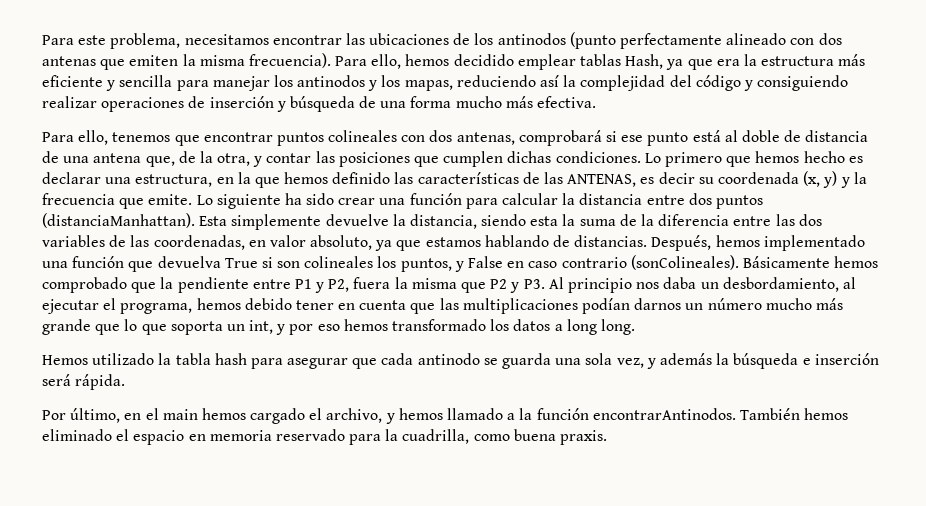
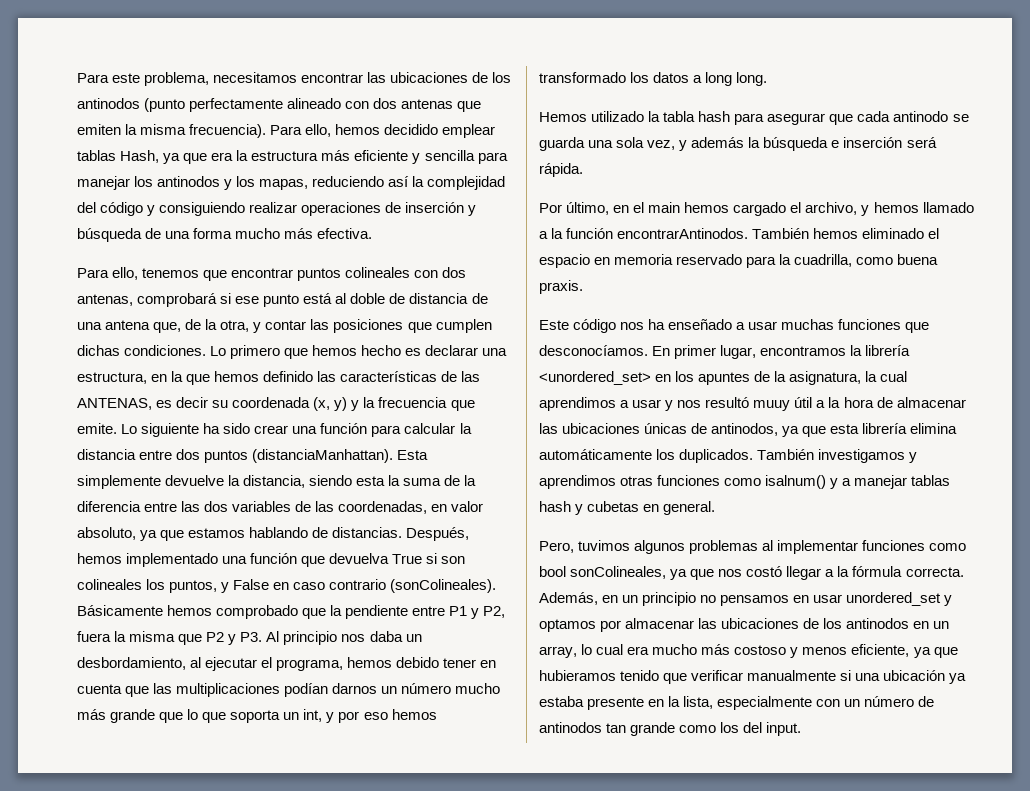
+ Este código nos ha enseñado a usar muchas funciones que desconocíamos. En primer lugar, encontramos la librería <unordered_set> en los apuntes de la asignatura, la cual aprendimos a usar y nos resultó muuy útil a la hora de almacenar las ubicaciones únicas de antinodos, ya que esta librería elimina automáticamente los duplicados. También investigamos y aprendimos otras funciones como isalnum() y a manejar tablas hash y cubetas en general.
+ Pero, tuvimos algunos problemas al implementar funciones como bool sonColineales, ya que nos costó llegar a la fórmula correcta. Además, en un principio no pensamos en usar unordered_set y optamos por almacenar las ubicaciones de los antinodos en un array, lo cual era mucho más costoso y menos eficiente, ya que hubieramos tenido que verificar manualmente si una ubicación ya estaba presente en la lista, especialmente con un número de antinodos tan grande como los del input.

